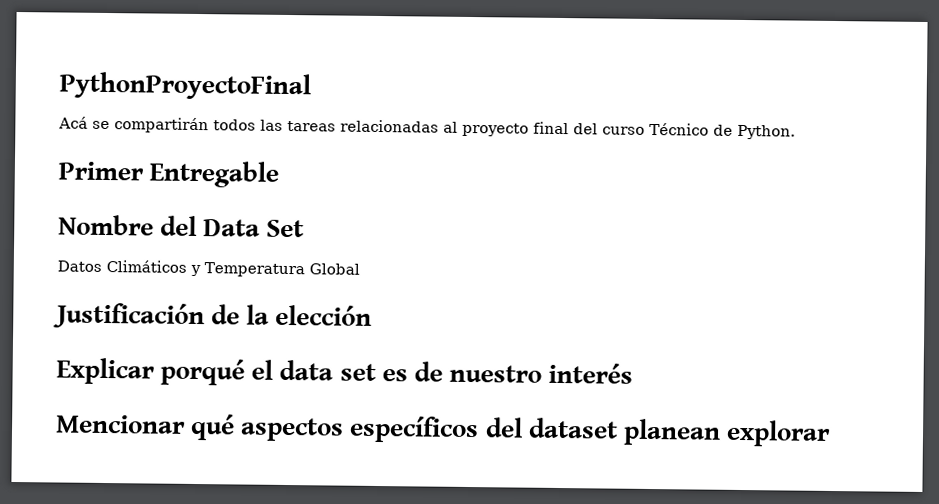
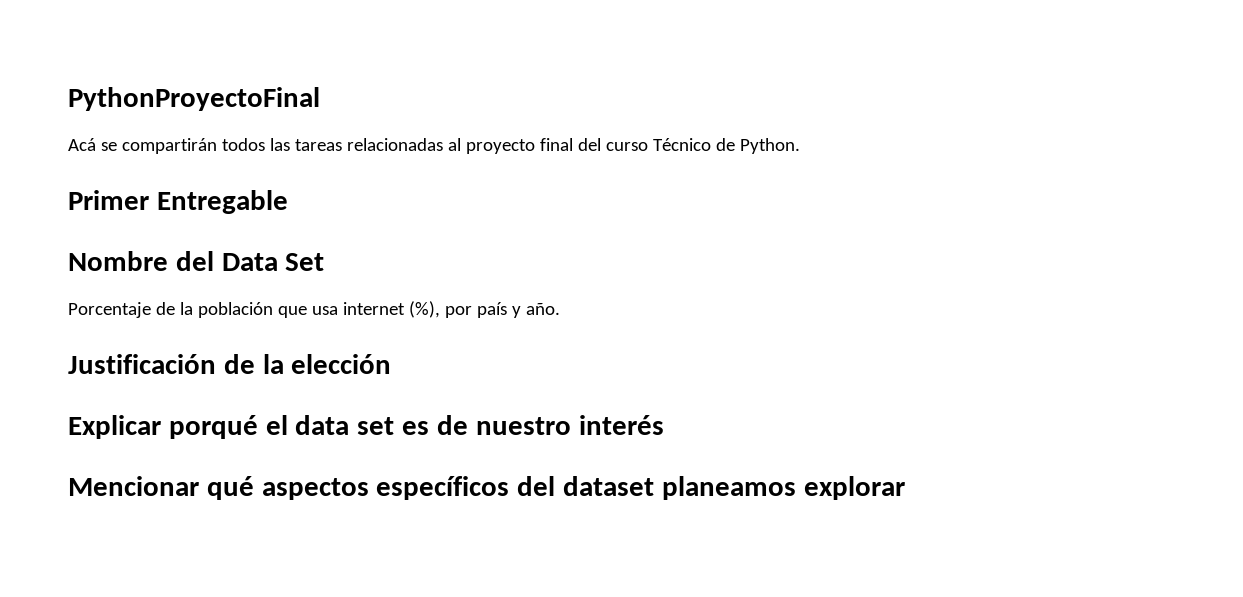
- Datos Climáticos y Temperatura Global
+ Porcentaje de la población que usa internet (%), por país y año.
- Mencionar qué aspectos específicos del dataset planean explorar
+ Mencionar qué aspectos específicos del dataset planeamos explorar

